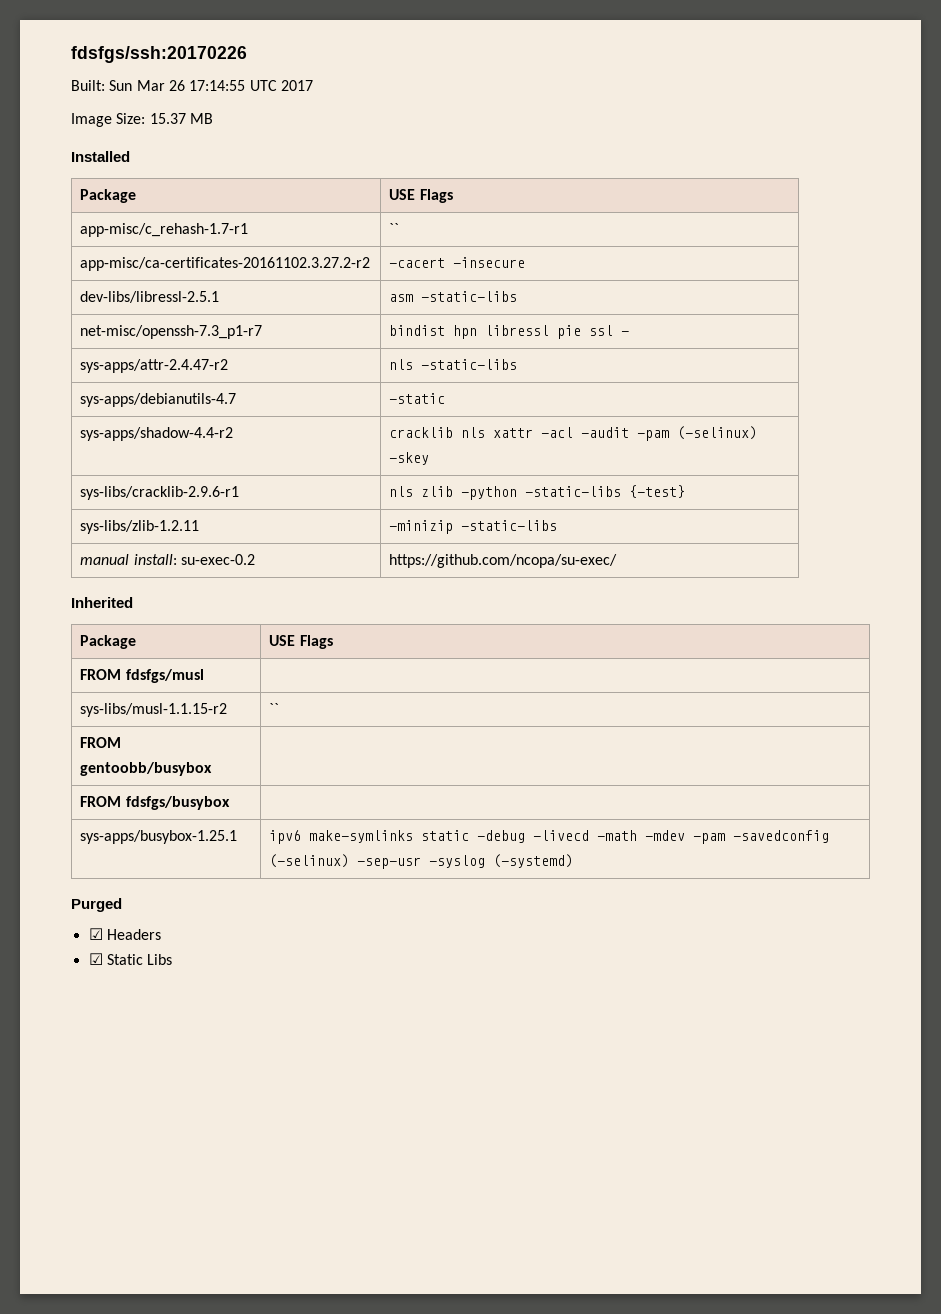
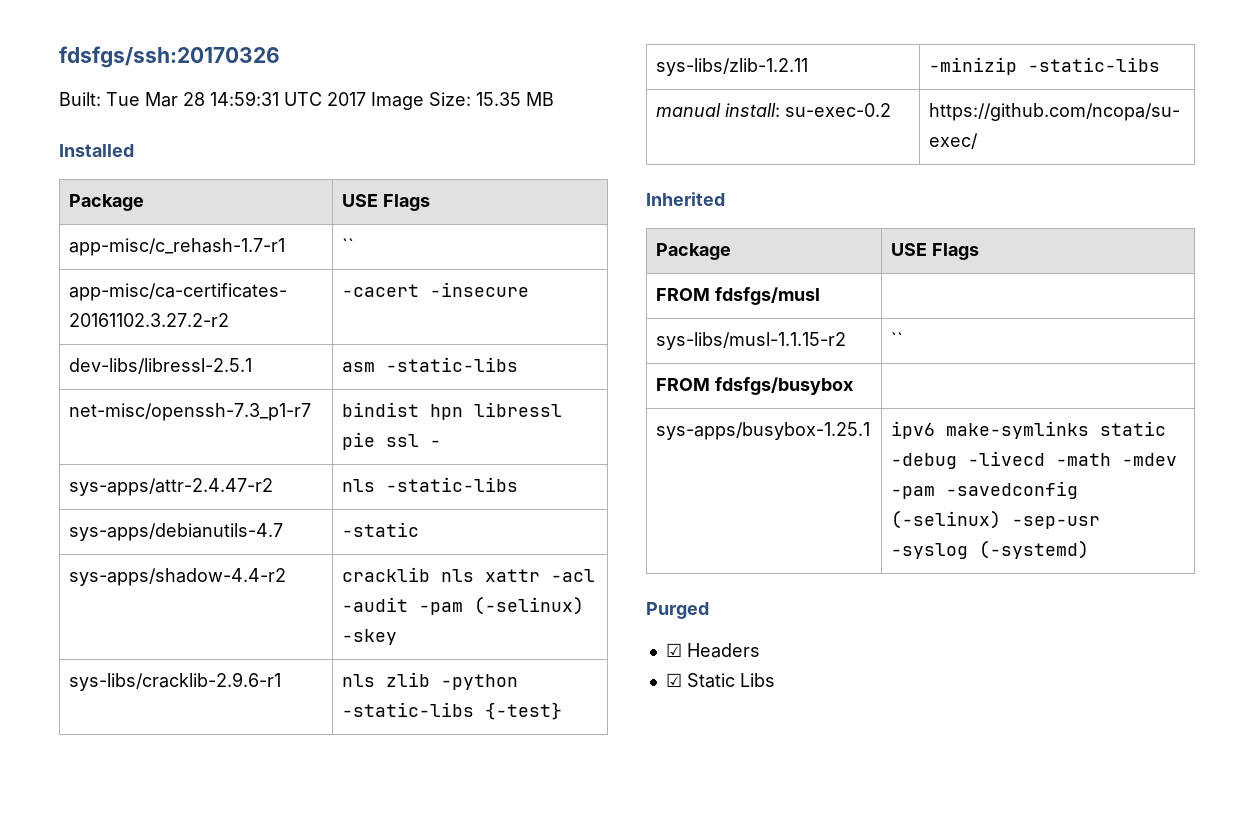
- fdsfgs/ssh:20170226
+ fdsfgs/ssh:20170326
- Built: Sun Mar 26 17:14:55 UTC 2017
- Image Size: 15.37 MB
+ Built: Tue Mar 28 14:59:31 UTC 2017 Image Size: 15.35 MB
- FROM gentoobb/busybox |

